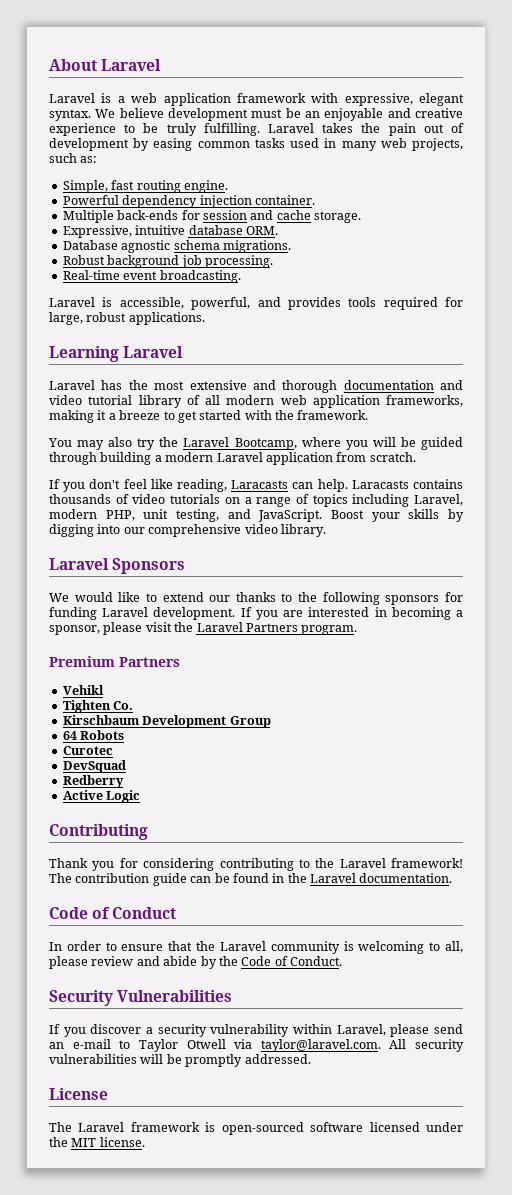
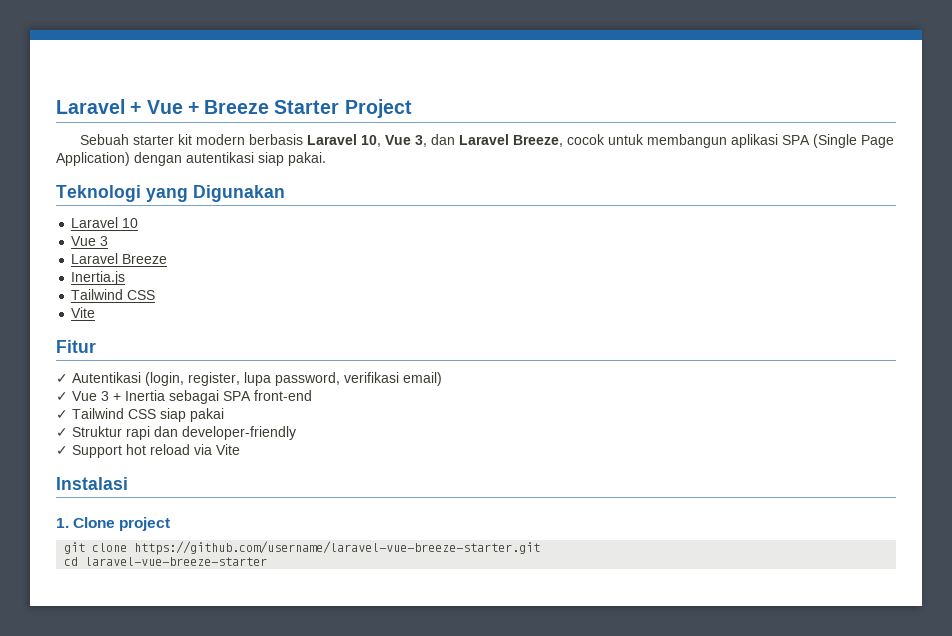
- About Laravel
- Laravel is a web application framework with expressive, elegant syntax. We believe development must be an enjoyable and creative experience to be truly fulfilling. Laravel takes the pain out of development by easing common tasks used in many web projects, such as:
- Simple, fast routing engine.
- Powerful dependency injection container.
- Multiple back-ends for session and cache storage.
- Expressive, intuitive database ORM.
- Database agnostic schema migrations.
- Robust background job processing.
- Real-time event broadcasting.
- Laravel is accessible, powerful, and provides tools required for large, robust applications.
- Learning Laravel
- Laravel has the most extensive and thorough documentation and video tutorial library of all modern web application frameworks, making it a breeze to get started with the framework.
- You may also try the Laravel Bootcamp, where you will be guided through building a modern Laravel application from scratch.
- If you don't feel like reading, Laracasts can help. Laracasts contains thousands of video tutorials on a range of topics including Laravel, modern PHP, unit testing, and JavaScript. Boost your skills by digging into our comprehensive video library.
- Laravel Sponsors
- We would like to extend our thanks to the following sponsors for funding Laravel development. If you are interested in becoming a sponsor, please visit the Laravel Partners program.
- Premium Partners
- Vehikl
- Tighten Co.
- Kirschbaum Development Group
- 64 Robots
- Curotec
- DevSquad
- Redberry
- Active Logic
- Contributing
- Thank you for considering contributing to the Laravel framework! The contribution guide can be found in the Laravel documentation.
- Code of Conduct
- In order to ensure that the Laravel community is welcoming to all, please review and abide by the Code of Conduct.
- Security Vulnerabilities
- If you discover a security vulnerability within Laravel, please send an e-mail to Taylor Otwell via taylor@laravel.com. All security vulnerabilities will be promptly addressed.
- License
- The Laravel framework is open-sourced software licensed under the MIT license.
+ Laravel + Vue + Breeze Starter Project
+ Sebuah starter kit modern berbasis Laravel 10, Vue 3, dan Laravel Breeze, cocok untuk membangun aplikasi SPA (Single Page Application) dengan autentikasi siap pakai.
+ Teknologi yang Digunakan
+ Laravel 10
+ Vue 3
+ Laravel Breeze
+ Inertia.js
+ Tailwind CSS
+ Vite
+ Fitur
+ ✓ Autentikasi (login, register, lupa password, verifikasi email)
+ ✓ Vue 3 + Inertia sebagai SPA front-end
+ ✓ Tailwind CSS siap pakai
+ ✓ Struktur rapi dan developer-friendly
+ ✓ Support hot reload via Vite
+ Instalasi
+ 1. Clone project
+ git clone https://github.com/username/laravel-vue-breeze-starter.git
+ cd laravel-vue-breeze-starter

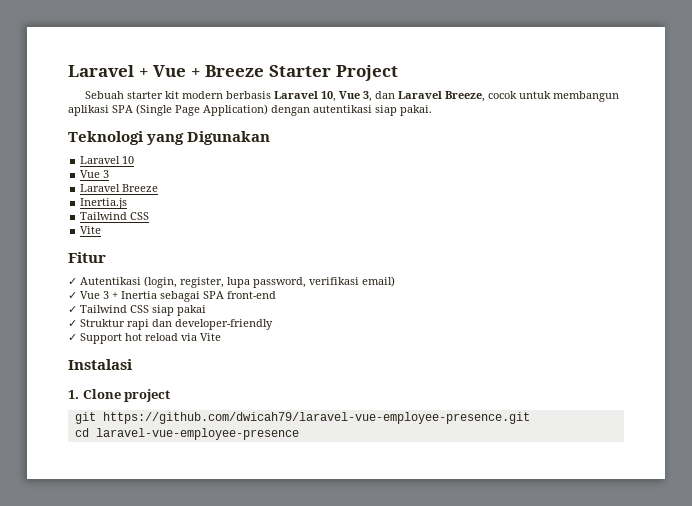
- git clone https://github.com/username/laravel-vue-breeze-starter.git
+ git https://github.com/dwicah79/laravel-vue-employee-presence.git
- cd laravel-vue-breeze-starter
+ cd laravel-vue-employee-presence

